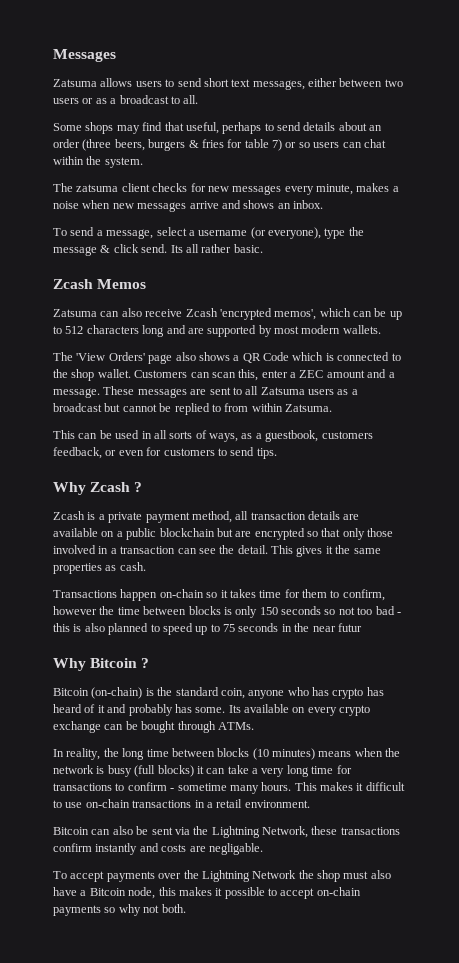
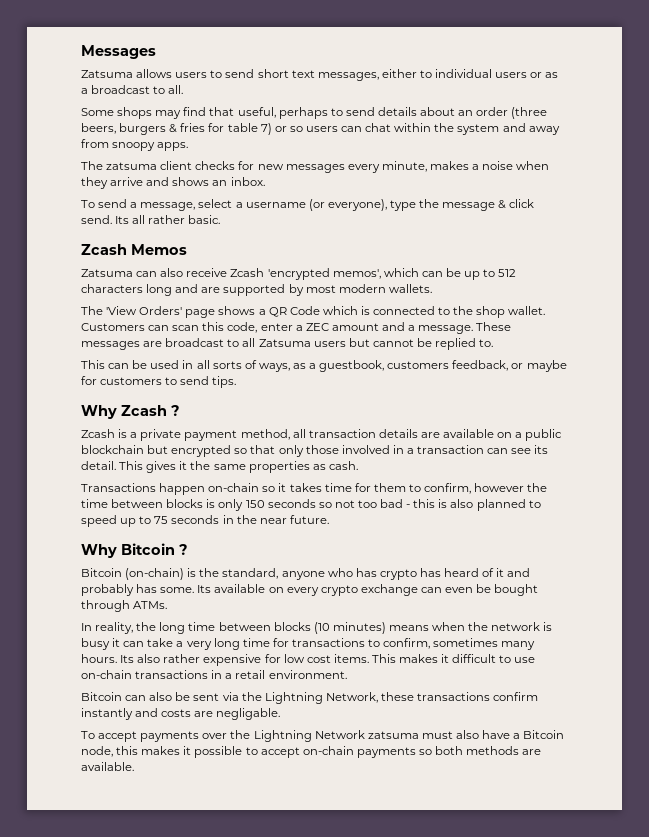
- Zatsuma allows users to send short text messages, either between two users or as a broadcast to all.
+ Zatsuma allows users to send short text messages, either to individual users or as a broadcast to all.
- Some shops may find that useful, perhaps to send details about an order (three beers, burgers & fries for table 7) or so users can chat within the system.
+ Some shops may find that useful, perhaps to send details about an order (three beers, burgers & fries for table 7) or so users can chat within the system and away from snoopy apps.
- The zatsuma client checks for new messages every minute, makes a noise when new messages arrive and shows an inbox.
+ The zatsuma client checks for new messages every minute, makes a noise when they arrive and shows an inbox.
- The 'View Orders' page also shows a QR Code which is connected to the shop wallet.
+ The 'View Orders' page shows a QR Code which is connected to the shop wallet.
- Customers can scan this, enter a ZEC amount and a message.
+ Customers can scan this code, enter a ZEC amount and a message.
- These messages are sent to all Zatsuma users as a broadcast but cannot be replied to from within Zatsuma.
+ These messages are broadcast to all Zatsuma users but cannot be replied to.
- This can be used in all sorts of ways, as a guestbook, customers feedback, or even for customers to send tips.
+ This can be used in all sorts of ways, as a guestbook, customers feedback, or maybe for customers to send tips.
- Zcash is a private payment method, all transaction details are available on a public blockchain but are encrypted so that only those involved in a transaction can see the detail.
+ Zcash is a private payment method, all transaction details are available on a public blockchain but encrypted so that only those involved in a transaction can see its detail.
- Transactions happen on-chain so it takes time for them to confirm, however the time between blocks is only 150 seconds so not too bad - this is also planned to speed up to 75 seconds in the near futur
+ Transactions happen on-chain so it takes time for them to confirm, however the time between blocks is only 150 seconds so not too bad - this is also planned to speed up to 75 seconds in the near future.
- Bitcoin (on-chain) is the standard coin, anyone who has crypto has heard of it and probably has some.
+ Bitcoin (on-chain) is the standard, anyone who has crypto has heard of it and probably has some.
- Its available on every crypto exchange can be bought through ATMs.
+ Its available on every crypto exchange can even be bought through ATMs.
- In reality, the long time between blocks (10 minutes) means when the network is busy (full blocks) it can take a very long time for transactions to confirm - sometime many hours.
+ In reality, the long time between blocks (10 minutes) means when the network is busy it can take a very long time for transactions to confirm, sometimes many hours. Its also rather expensive for low cost items.
- To accept payments over the Lightning Network the shop must also have a Bitcoin node, this makes it possible to accept on-chain payments so why not both.
+ To accept payments over the Lightning Network zatsuma must also have a Bitcoin node, this makes it possible to accept on-chain payments so both methods are available.

